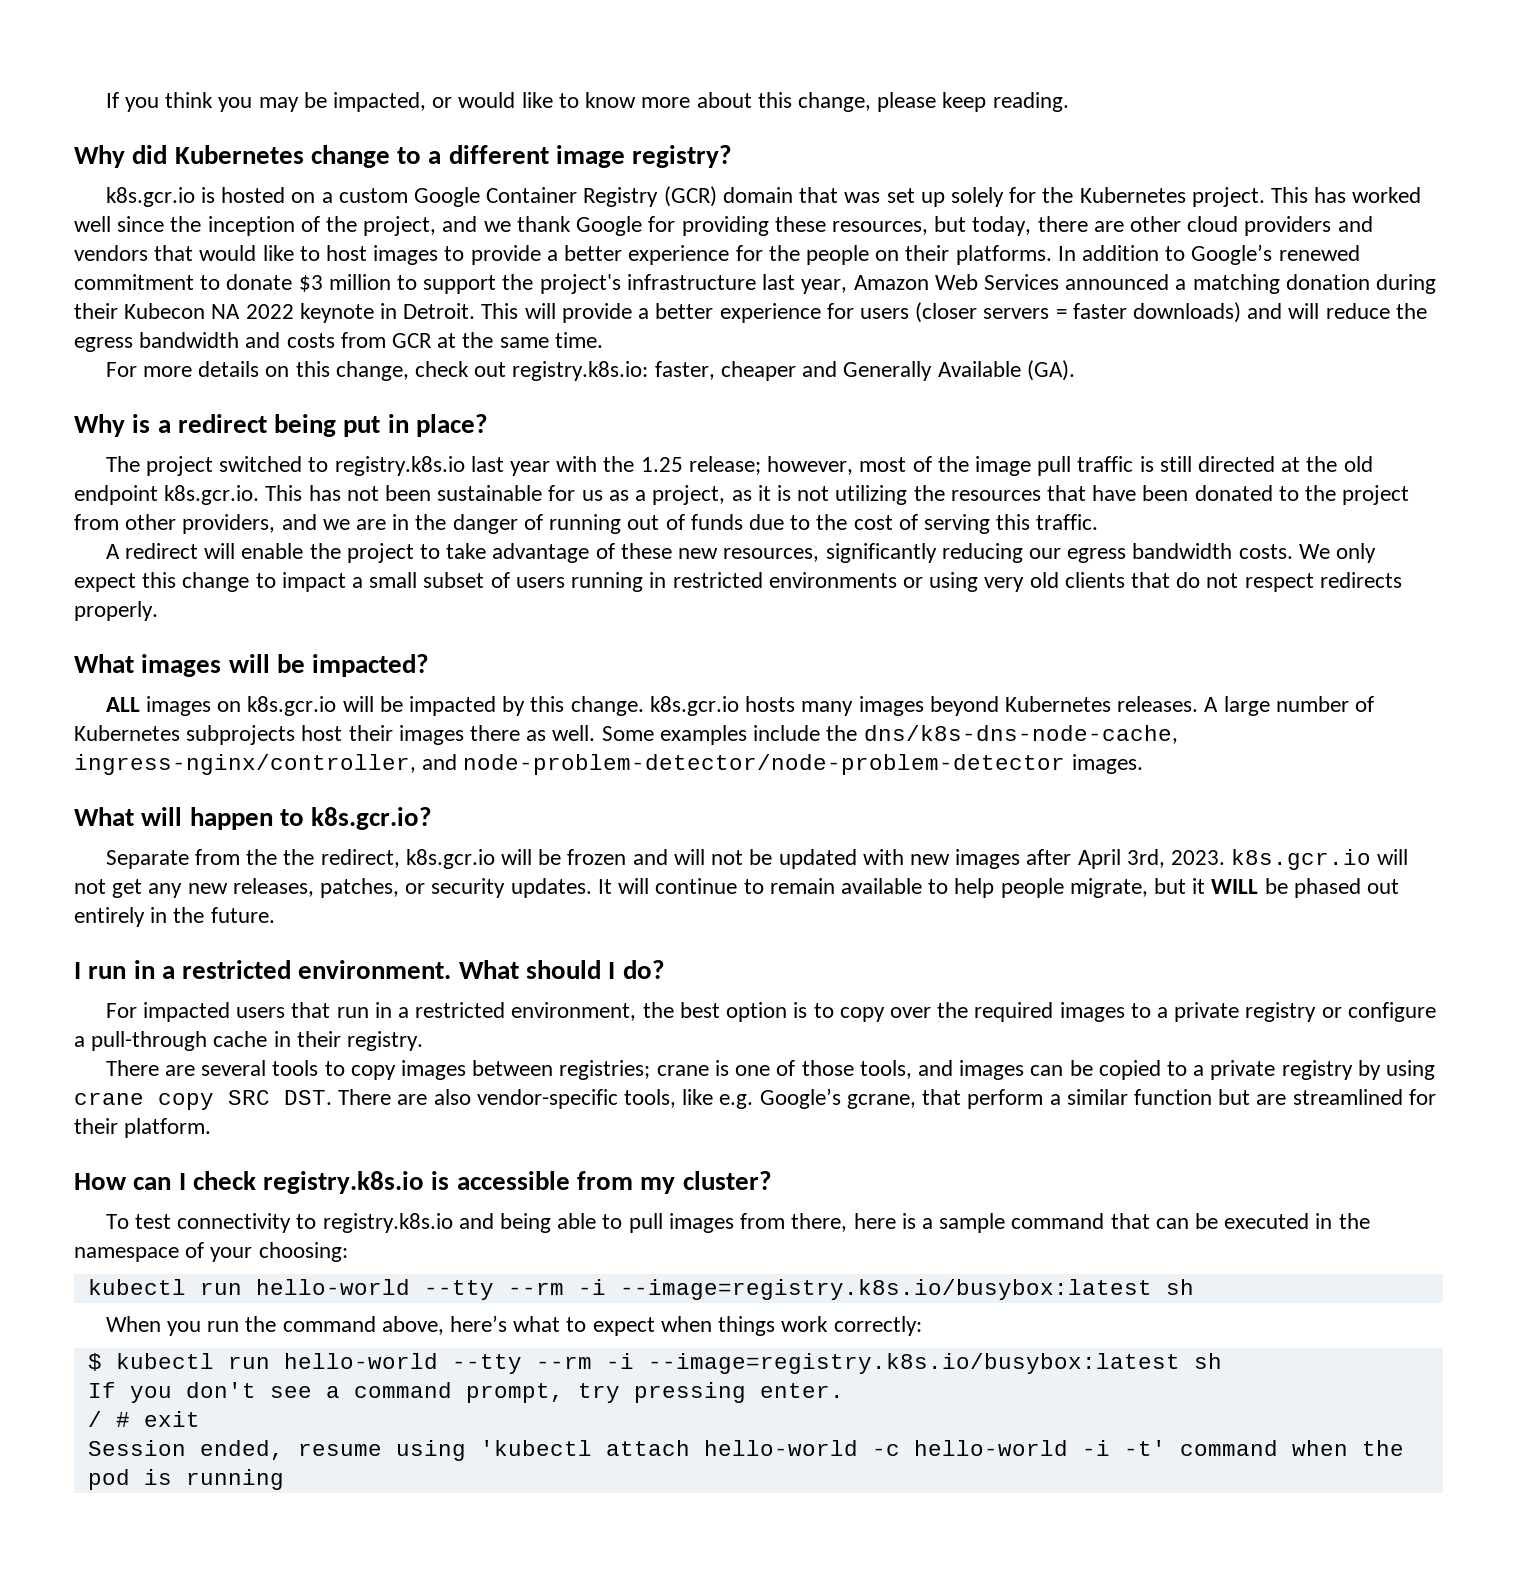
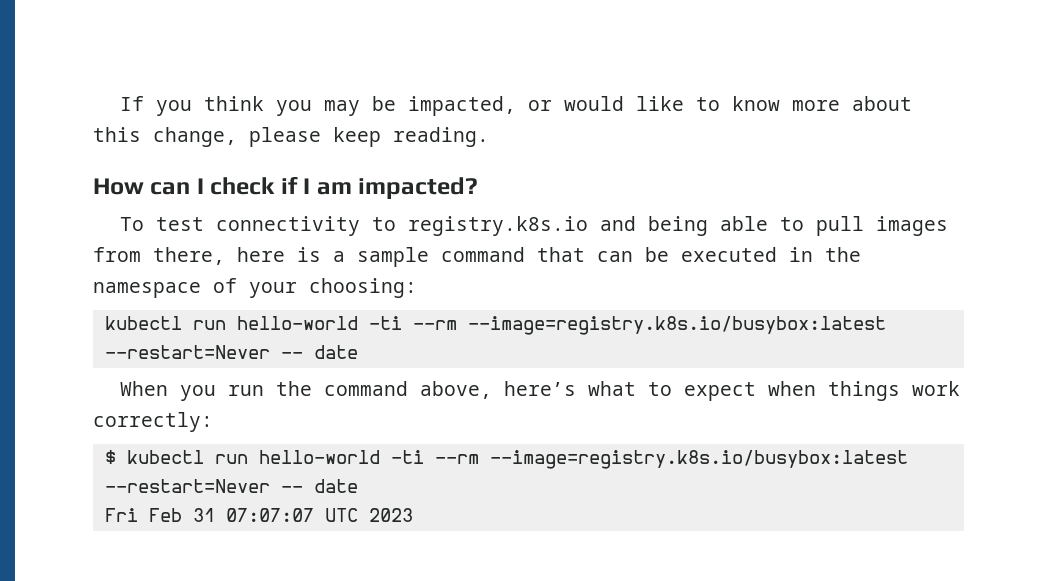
- Why did Kubernetes change to a different image registry?
- k8s.gcr.io is hosted on a custom Google Container Registry (GCR) domain that was set up solely for the Kubernetes project. This has worked well since the inception of the project, and we thank Google for providing these resources, but today, there are other cloud providers and vendors that would like to host images to provide a better experience for the people on their platforms. In addition to Google’s renewed commitment to donate $3 million to support the project's infrastructure last year, Amazon Web Services announced a matching donation during their Kubecon NA 2022 keynote in Detroit. This will provide a better experience for users (closer servers = faster downloads) and will reduce the egress bandwidth and costs from GCR at the same time.
- For more details on this change, check out registry.k8s.io: faster, cheaper and Generally Available (GA).
- Why is a redirect being put in place?
- The project switched to registry.k8s.io last year with the 1.25 release; however, most of the image pull traffic is still directed at the old endpoint k8s.gcr.io. This has not been sustainable for us as a project, as it is not utilizing the resources that have been donated to the project from other providers, and we are in the danger of running out of funds due to the cost of serving this traffic.
- A redirect will enable the project to take advantage of these new resources, significantly reducing our egress bandwidth costs. We only expect this change to impact a small subset of users running in restricted environments or using very old clients that do not respect redirects properly.
- What images will be impacted?
- ALL images on k8s.gcr.io will be impacted by this change. k8s.gcr.io hosts many images beyond Kubernetes releases. A large number of Kubernetes subprojects host their images there as well. Some examples include the dns/k8s-dns-node-cache, ingress-nginx/controller, and node-problem-detector/node-problem-detector images.
- What will happen to k8s.gcr.io?
- Separate from the the redirect, k8s.gcr.io will be frozen and will not be updated with new images after April 3rd, 2023. k8s.gcr.io will not get any new releases, patches, or security updates. It will continue to remain available to help people migrate, but it WILL be phased out entirely in the future.
- I run in a restricted environment. What should I do?
- For impacted users that run in a restricted environment, the best option is to copy over the required images to a private registry or configure a pull-through cache in their registry.
- There are several tools to copy images between registries; crane is one of those tools, and images can be copied to a private registry by using crane copy SRC DST. There are also vendor-specific tools, like e.g. Google’s gcrane, that perform a similar function but are streamlined for their platform.
- How can I check registry.k8s.io is accessible from my cluster?
+ How can I check if I am impacted?
  To test connectivity to registry.k8s.io and being able to pull images from there, here is a sample command that can be executed in the namespace of your choosing:
- kubectl run hello-world --tty --rm -i --image=registry.k8s.io/busybox:latest sh
+ kubectl run hello-world -ti --rm --image=registry.k8s.io/busybox:latest --restart=Never -- date
- $ kubectl run hello-world --tty --rm -i --image=registry.k8s.io/busybox:latest sh
- If you don't see a command prompt, try pressing enter.
- / # exit
- Session ended, resume using 'kubectl attach hello-world -c hello-world -i -t' command when the pod is running
+ $ kubectl run hello-world -ti --rm --image=registry.k8s.io/busybox:latest --restart=Never -- date
+ Fri Feb 31 07:07:07 UTC 2023

